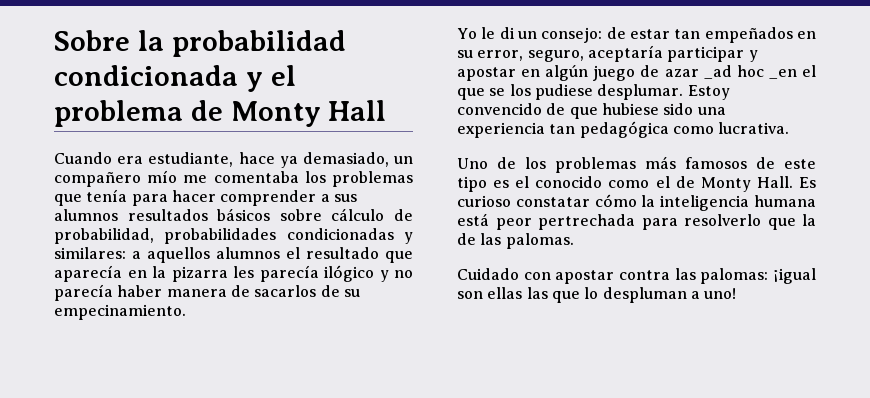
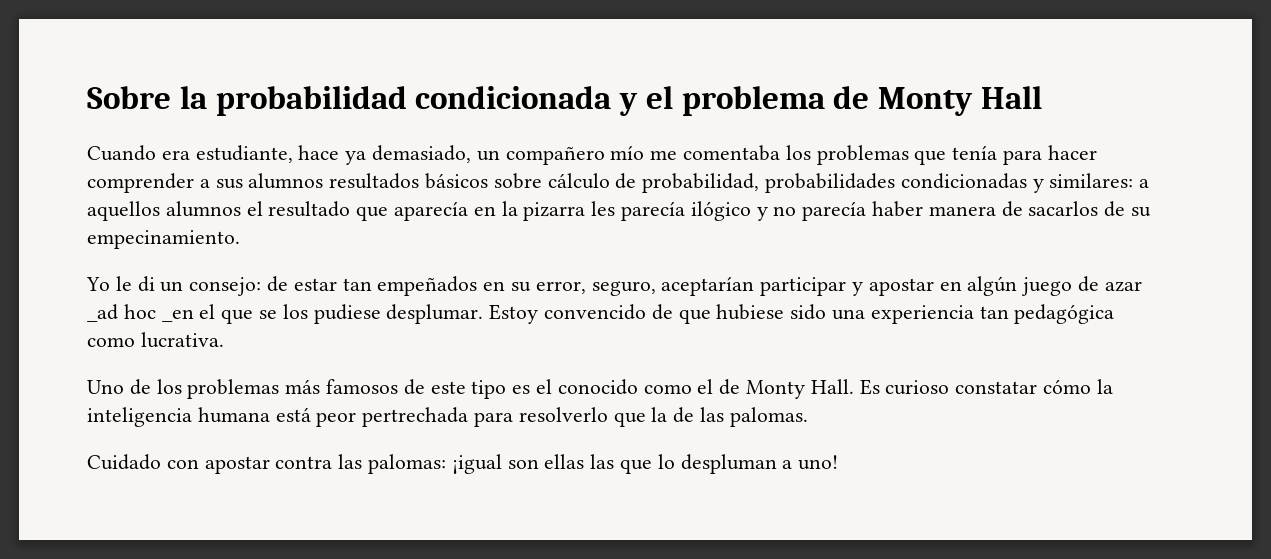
- Yo le di un consejo: de estar tan empeñados en su error, seguro, aceptaría participar y apostar en algún juego de azar _ad hoc _en el que se los pudiese desplumar.
+ Yo le di un consejo: de estar tan empeñados en su error, seguro, aceptarían participar y apostar en algún juego de azar _ad hoc _en el que se los pudiese desplumar.

